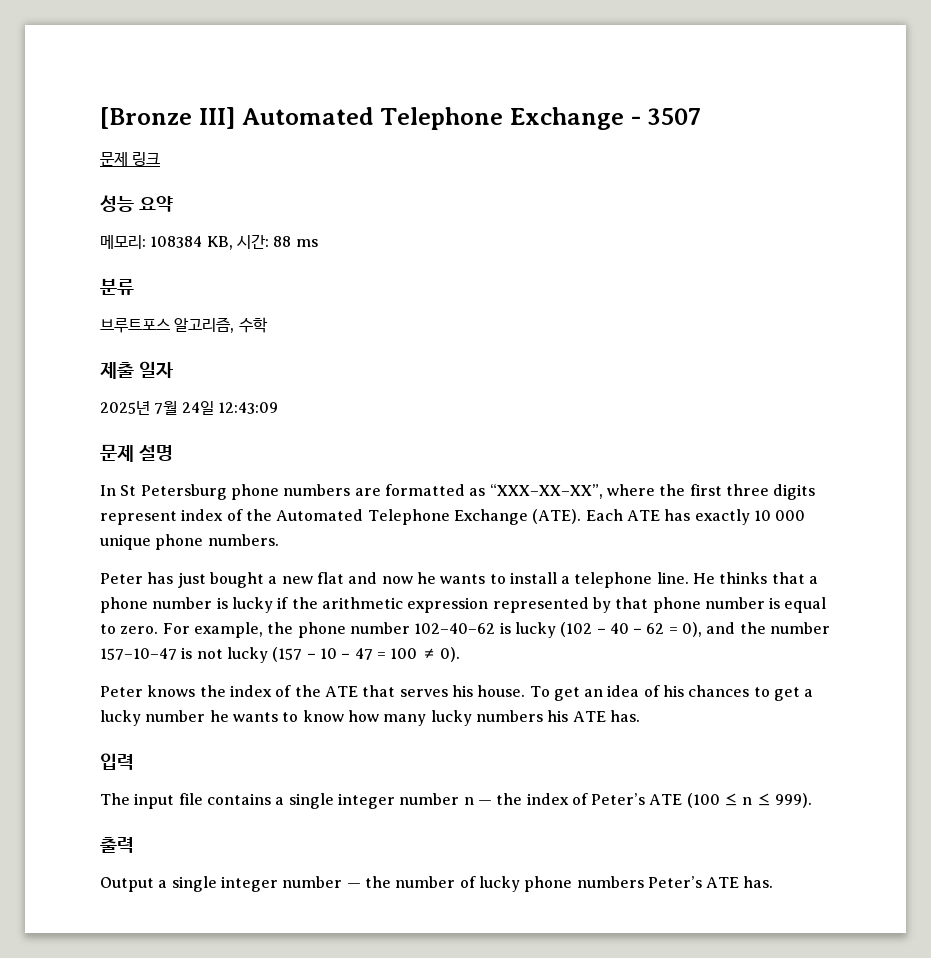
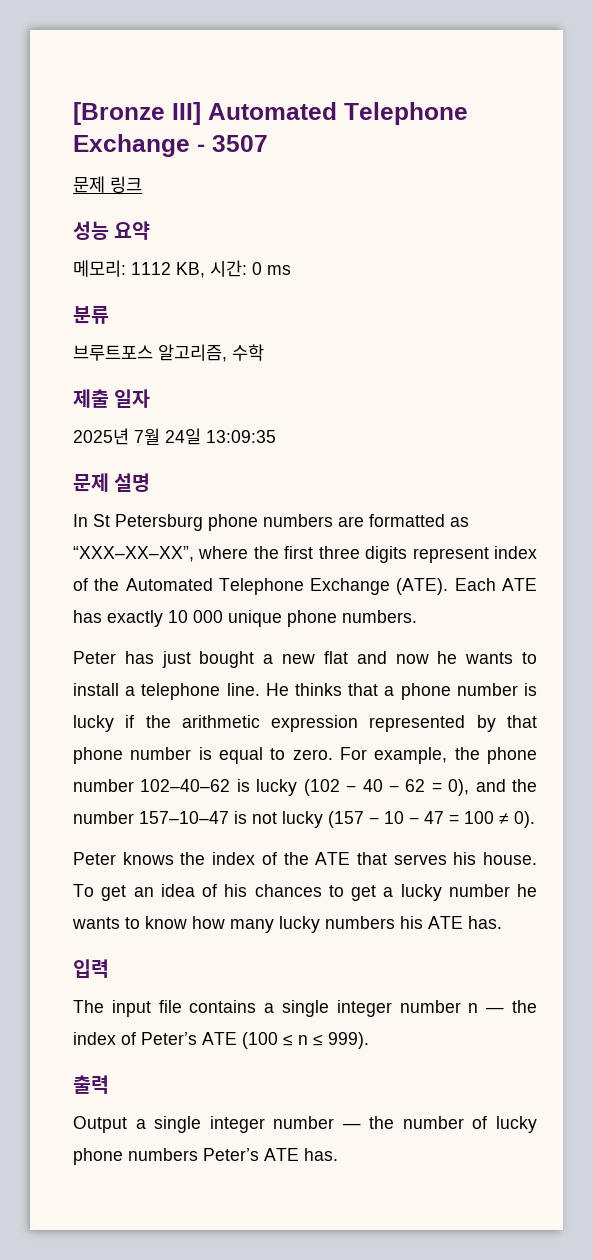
- 메모리: 108384 KB, 시간: 88 ms
+ 메모리: 1112 KB, 시간: 0 ms
- 2025년 7월 24일 12:43:09
+ 2025년 7월 24일 13:09:35

